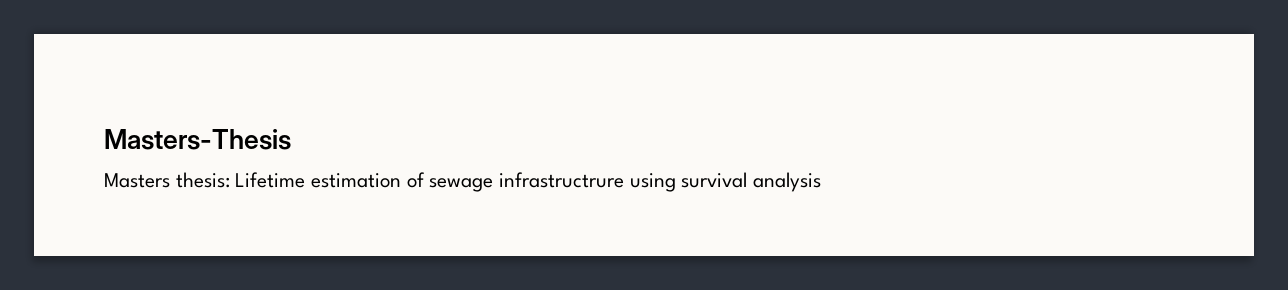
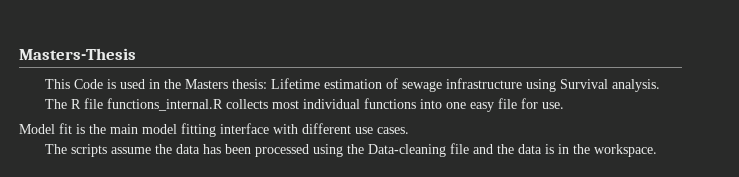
- Masters thesis: Lifetime estimation of sewage infrastructrure using survival analysis
+ This Code is used in the Masters thesis: Lifetime estimation of sewage infrastructure using Survival analysis.
+ The R file functions_internal.R collects most individual functions into one easy file for use.
+ Model fit is the main model fitting interface with different use cases.
+ The scripts assume the data has been processed using the Data-cleaning file and the data is in the workspace.

